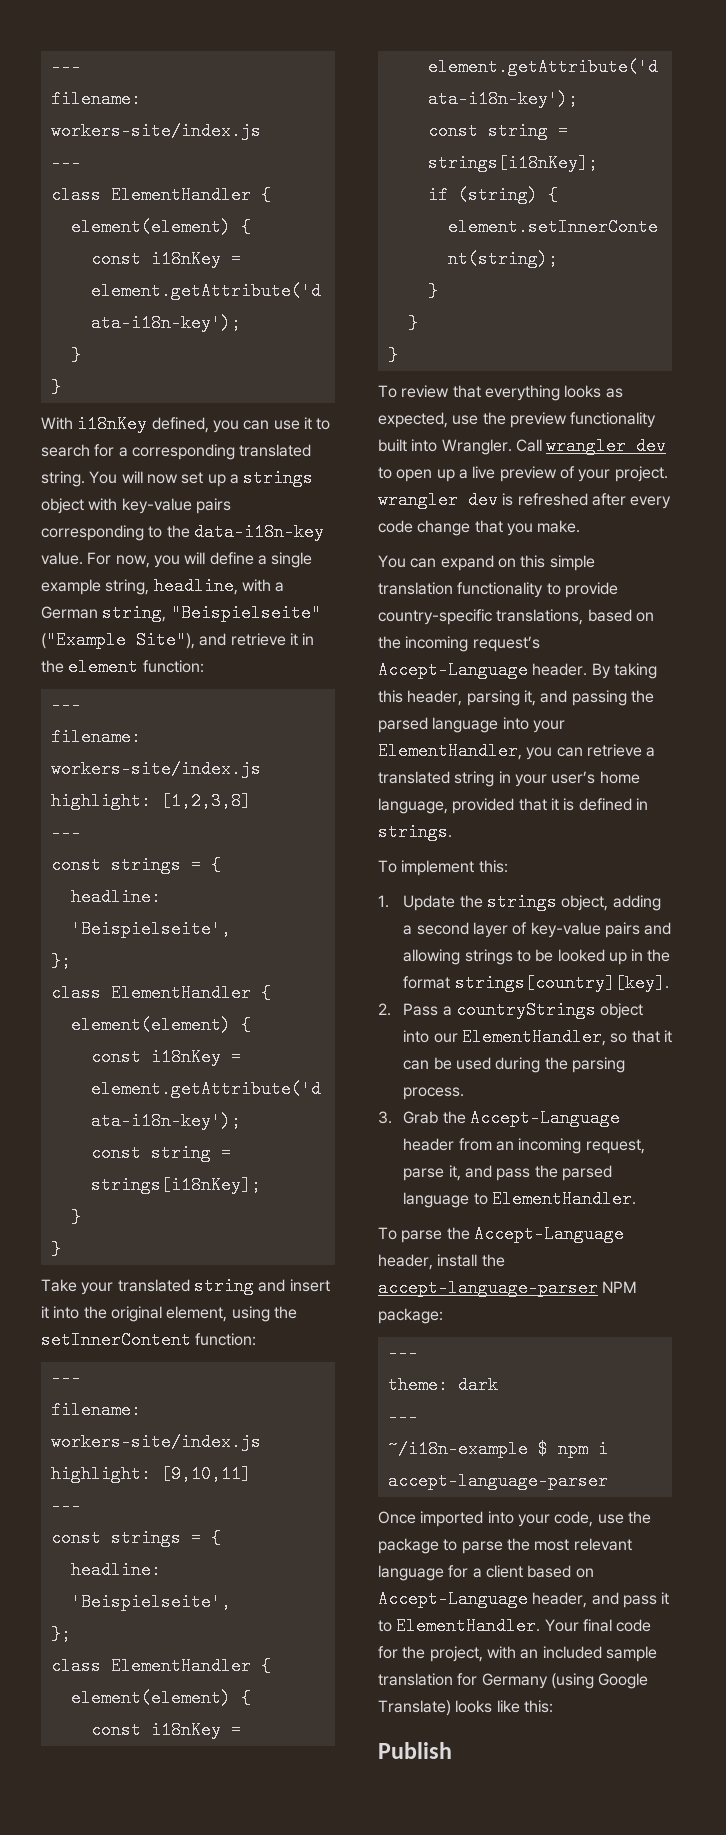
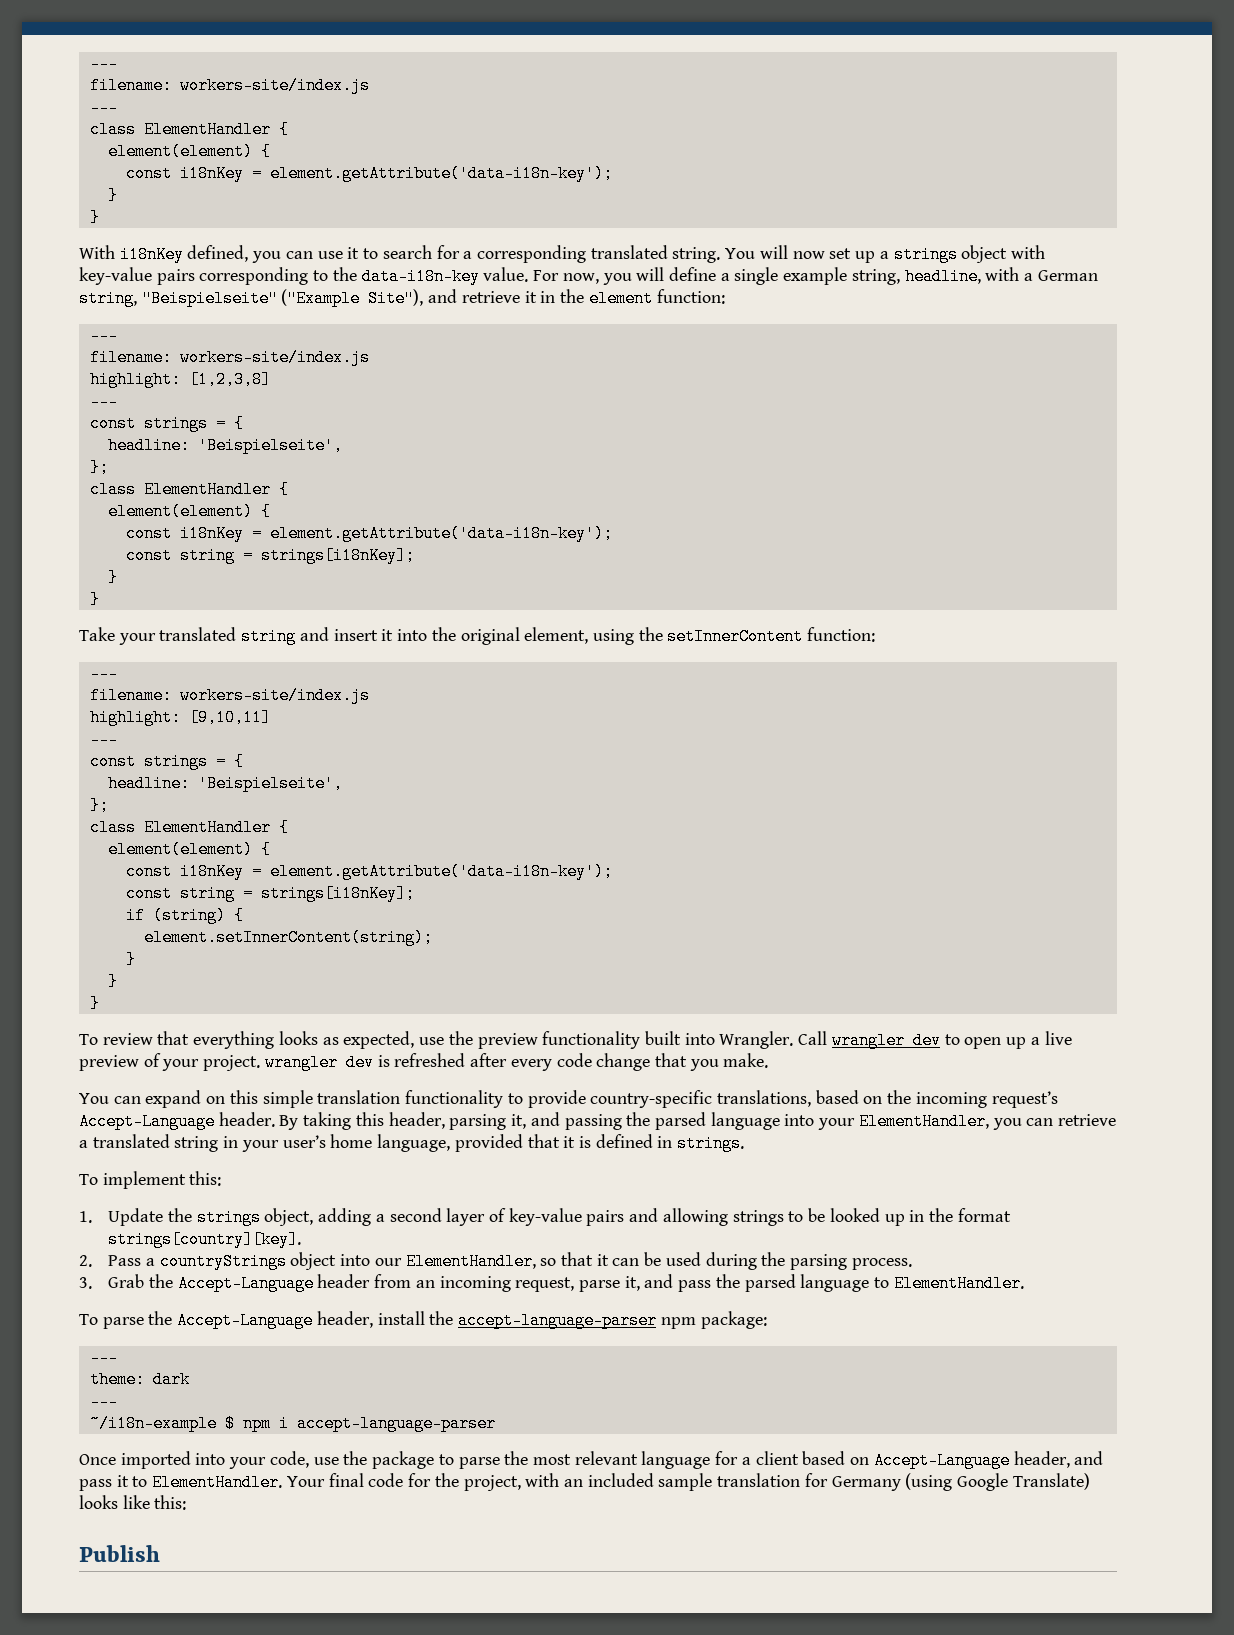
- To parse the Accept-Language header, install the accept-language-parser NPM package:
+ To parse the Accept-Language header, install the accept-language-parser npm package:

